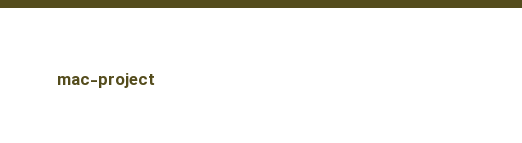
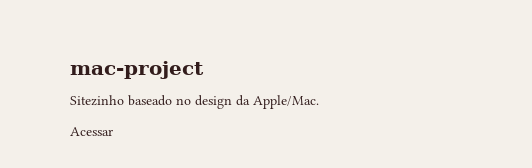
+ Sitezinho baseado no design da Apple/Mac.
+ Acessar

